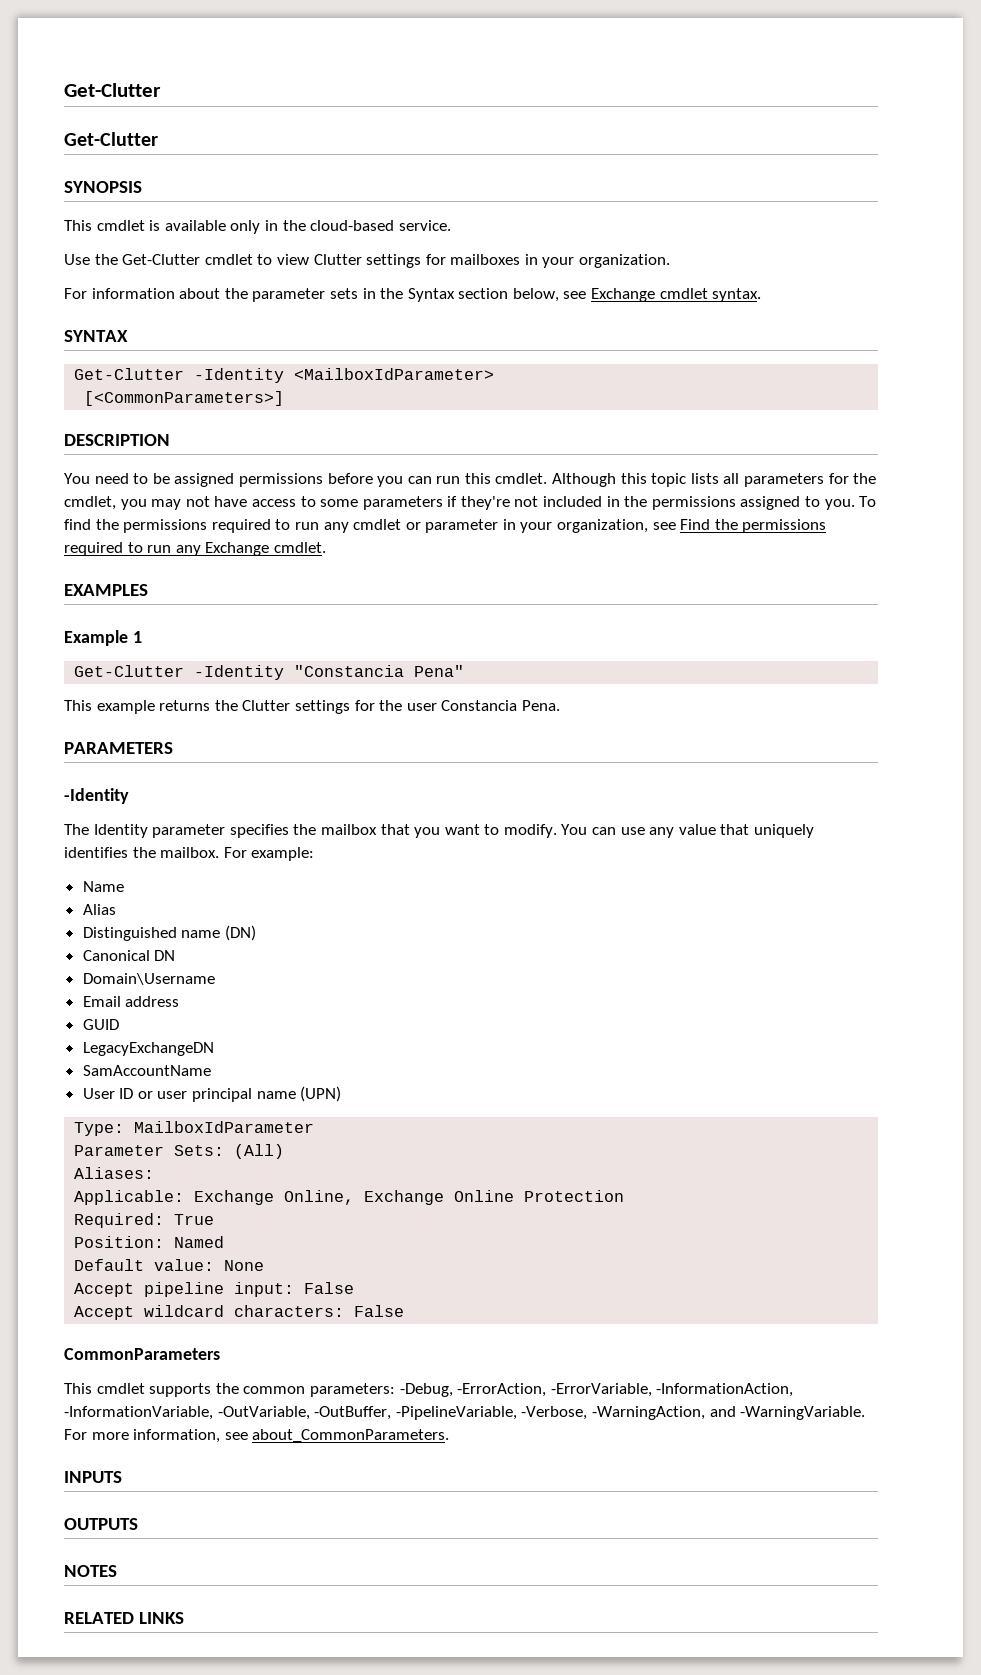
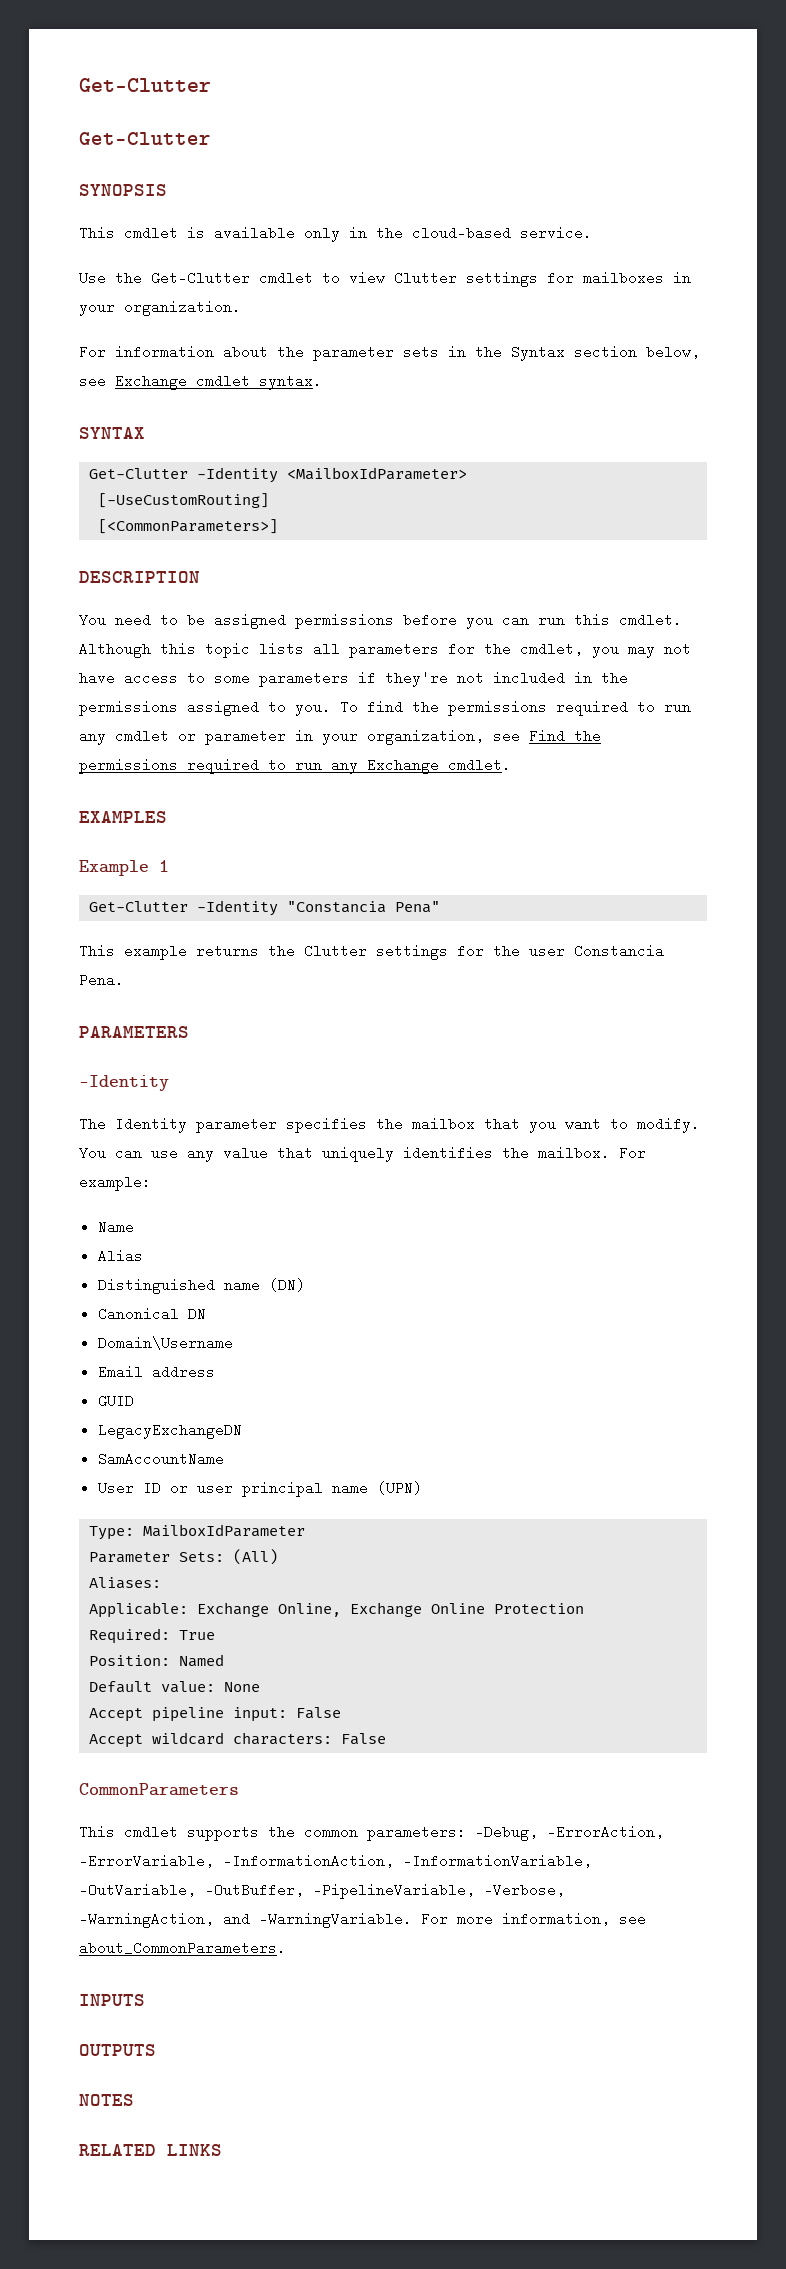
+ [-UseCustomRouting]

